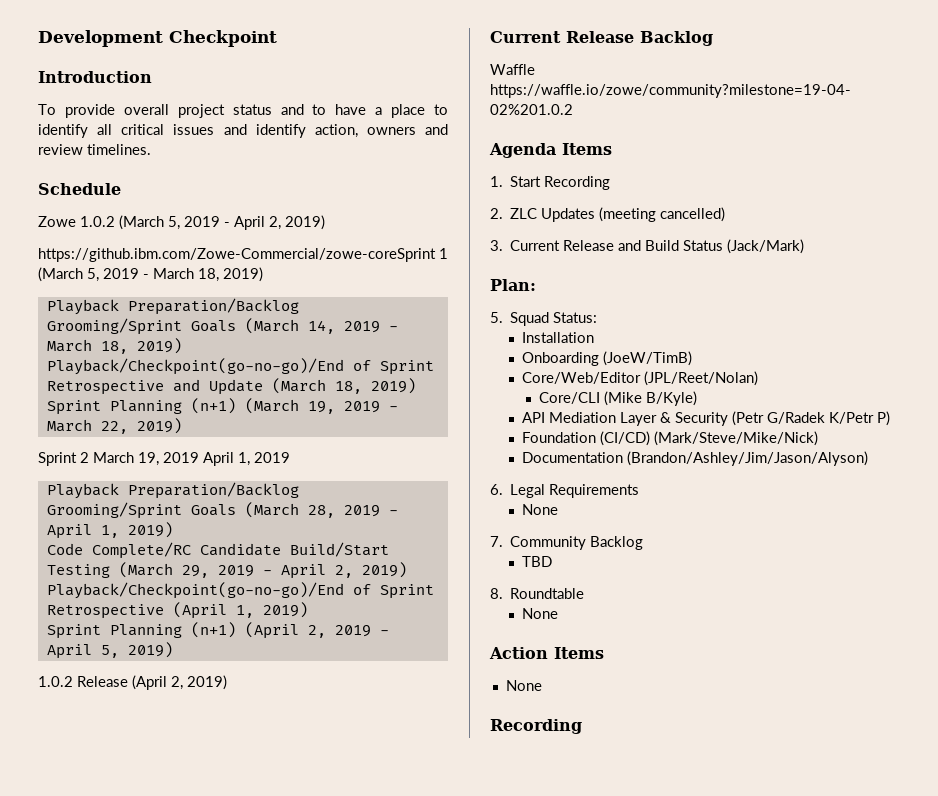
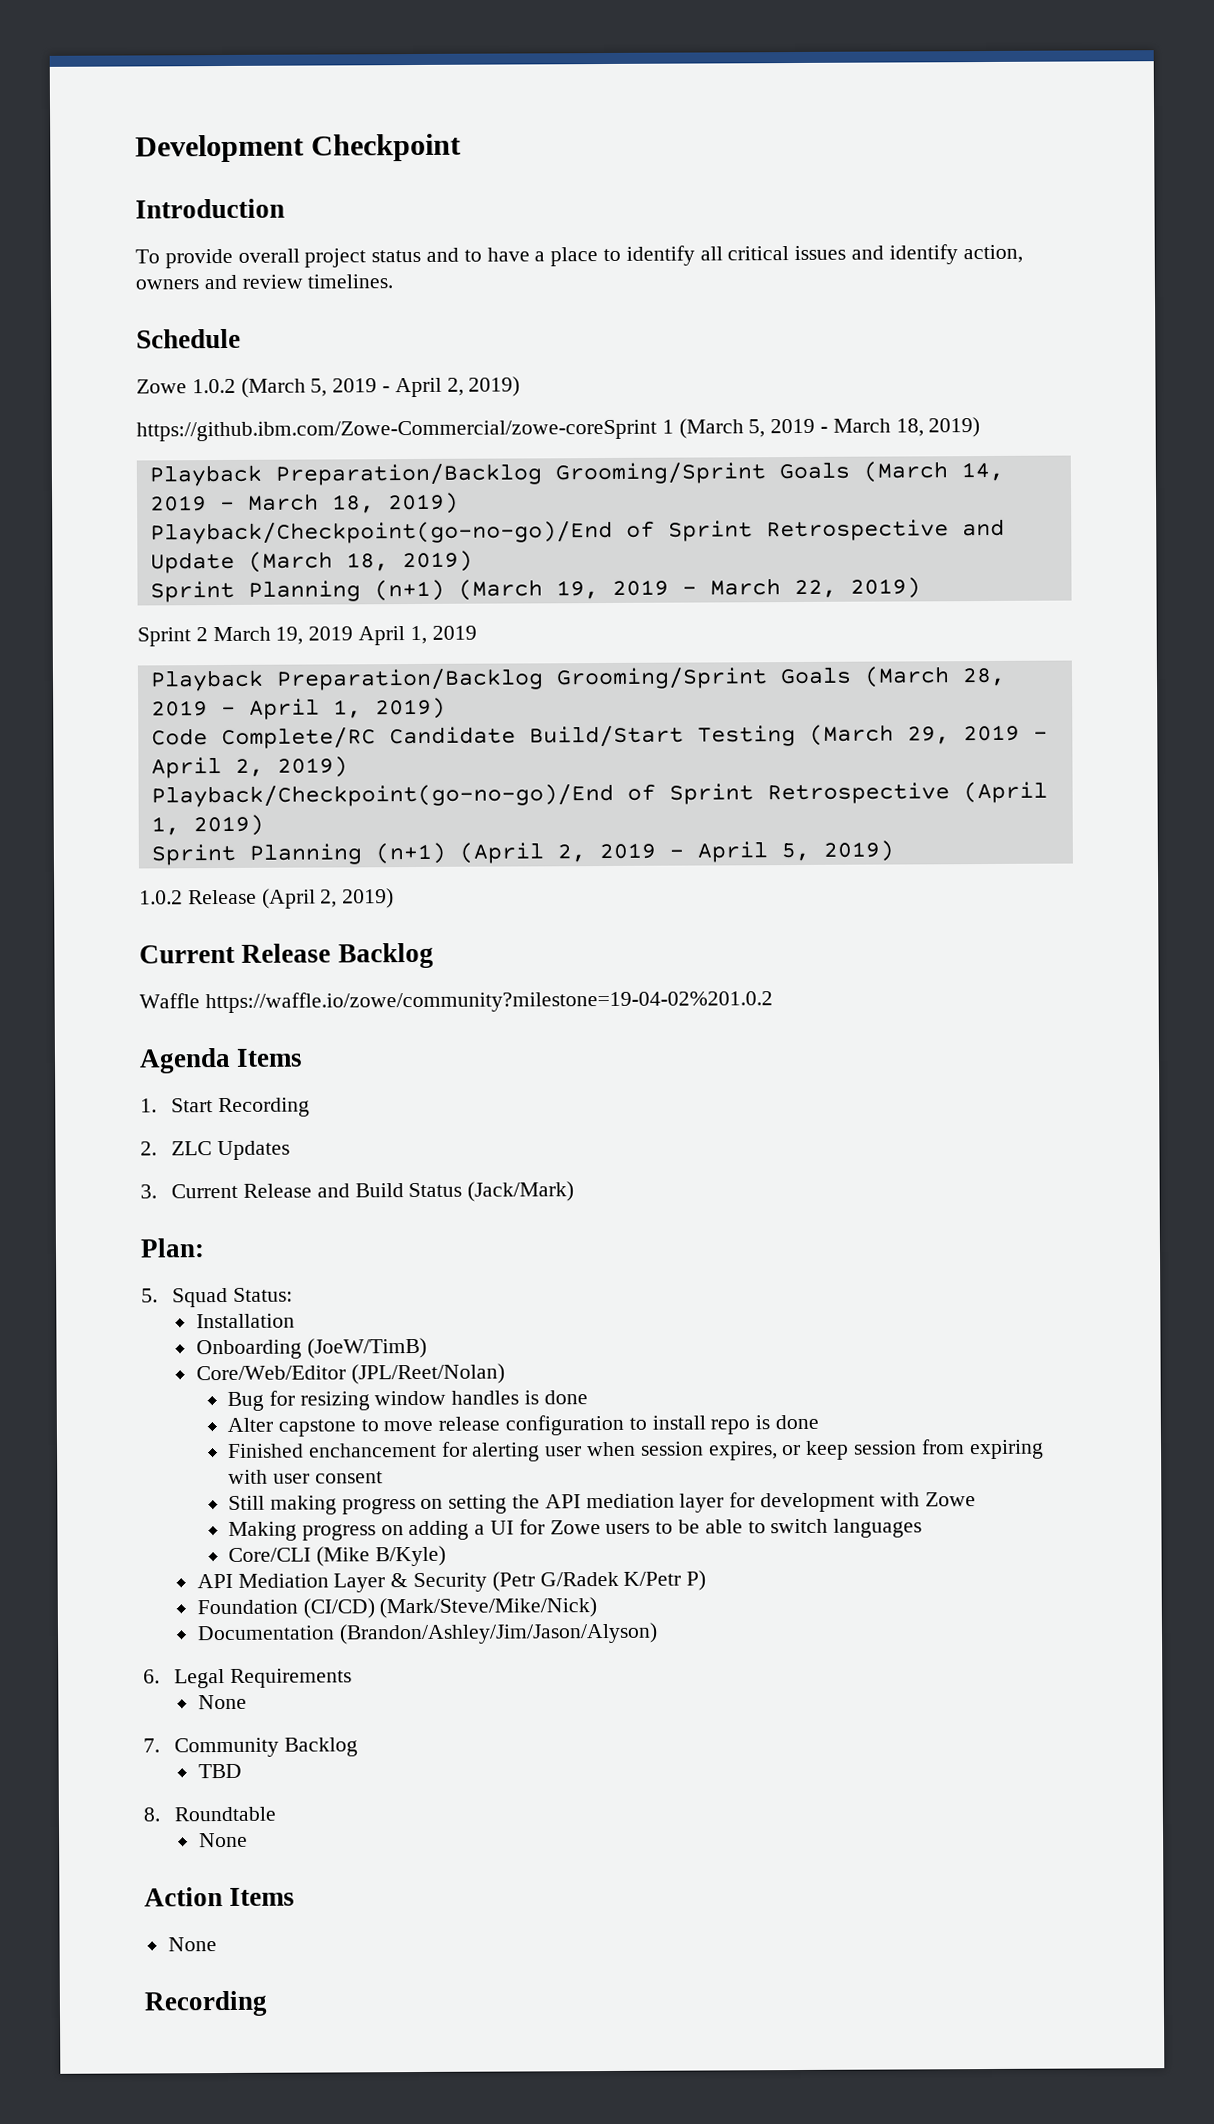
- 2. ZLC Updates (meeting cancelled)
+ 2. ZLC Updates
+ Bug for resizing window handles is done
+ Alter capstone to move release configuration to install repo is done
+ Finished enchancement for alerting user when session expires, or keep session from expiring with user consent
+ Still making progress on setting the API mediation layer for development with Zowe
+ Making progress on adding a UI for Zowe users to be able to switch languages

